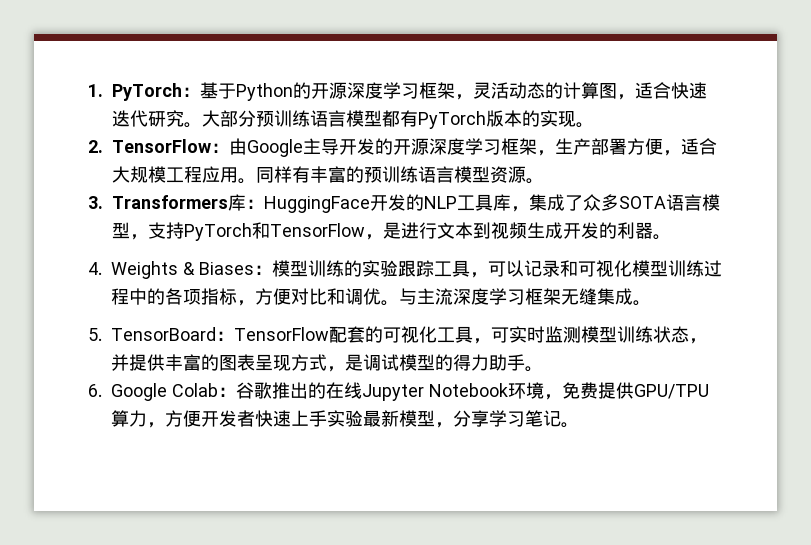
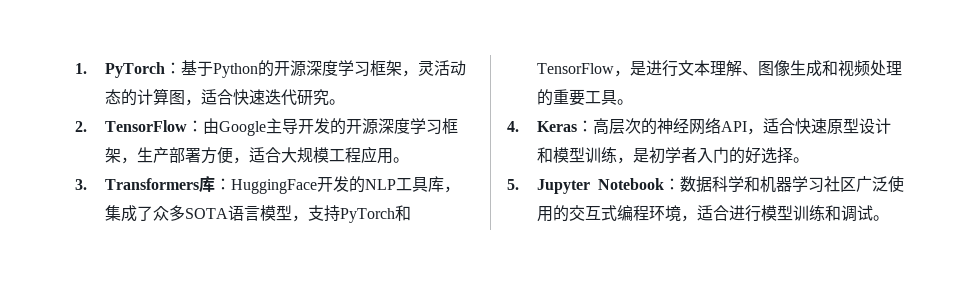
- 大部分预训练语言模型都有PyTorch版本的实现。
- 同样有丰富的预训练语言模型资源。
- 3. Transformers库：HuggingFace开发的NLP工具库，集成了众多SOTA语言模型，支持PyTorch和TensorFlow，是进行文本到视频生成开发的利器。
- 4. Weights & Biases：模型训练的实验跟踪工具，可以记录和可视化模型训练过程中的各项指标，方便对比和调优。与主流深度学习框架无缝集成。
- 5. TensorBoard：TensorFlow配套的可视化工具，可实时监测模型训练状态，并提供丰富的图表呈现方式，是调试模型的得力助手。
- 6. Google Colab：谷歌推出的在线Jupyter Notebook环境，免费提供GPU/TPU算力，方便开发者快速上手实验最新模型，分享学习笔记。
+ 3. Transformers库：HuggingFace开发的NLP工具库，集成了众多SOTA语言模型，支持PyTorch和TensorFlow，是进行文本理解、图像生成和视频处理的重要工具。
+ 4. Keras：高层次的神经网络API，适合快速原型设计和模型训练，是初学者入门的好选择。
+ 5. Jupyter Notebook：数据科学和机器学习社区广泛使用的交互式编程环境，适合进行模型训练和调试。

